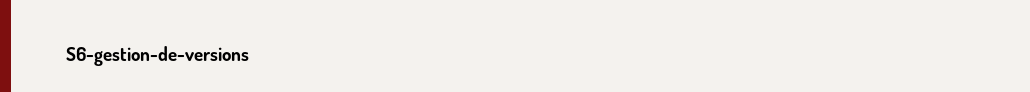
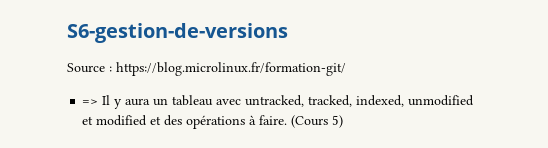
+ Source : https://blog.microlinux.fr/formation-git/
+ => Il y aura un tableau avec untracked, tracked, indexed, unmodified et modified et des opérations à faire. (Cours 5)

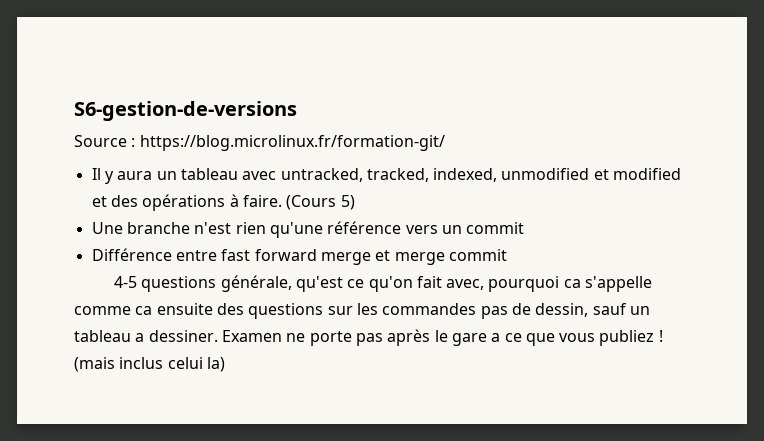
- => Il y aura un tableau avec untracked, tracked, indexed, unmodified et modified et des opérations à faire.
+ Il y aura un tableau avec untracked, tracked, indexed, unmodified et modified et des opérations à faire.
+ Une branche n'est rien qu'une référence vers un commit
+ Différence entre fast forward merge et merge commit
+ 4-5 questions générale, qu'est ce qu'on fait avec, pourquoi ca s'appelle comme ca ensuite des questions sur les commandes pas de dessin, sauf un tableau a dessiner. Examen ne porte pas après le gare a ce que vous publiez ! (mais inclus celui la)

